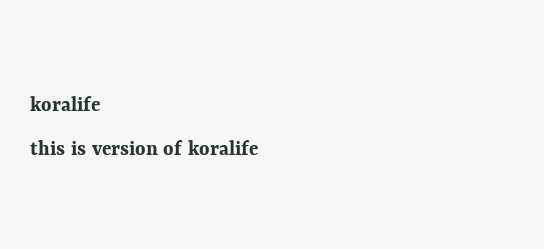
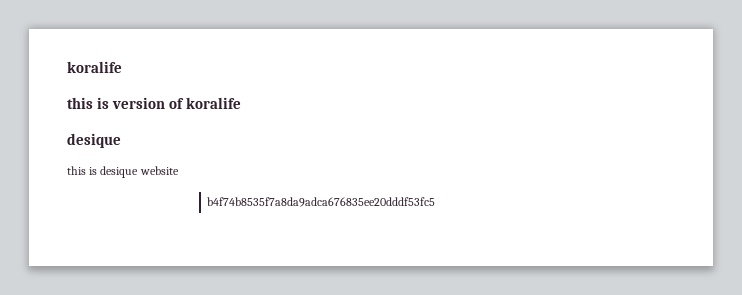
  this is version of koralife
+ desique
+ this is desique website
+ b4f74b8535f7a8da9adca676835ee20dddf53fc5

